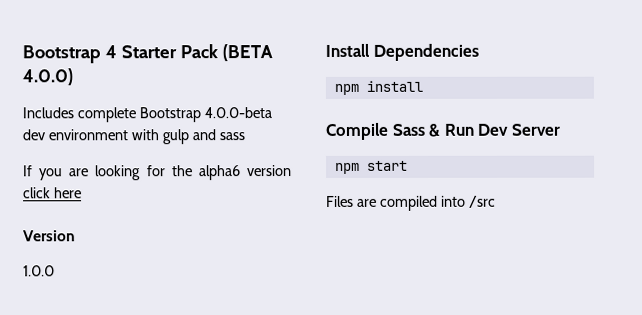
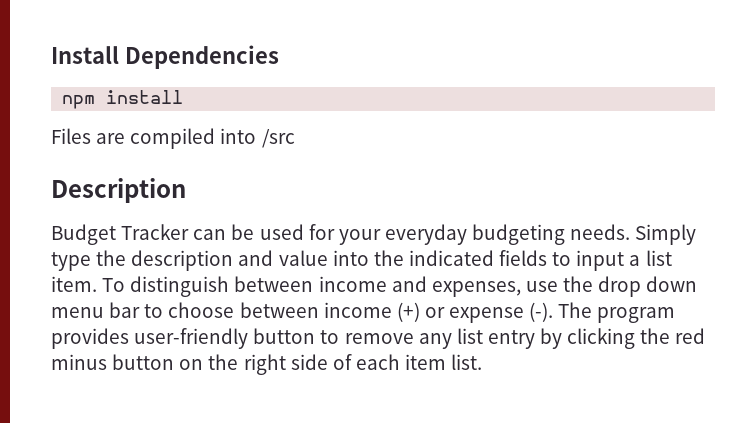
- Bootstrap 4 Starter Pack (BETA 4.0.0)
- Includes complete Bootstrap 4.0.0-beta dev environment with gulp and sass
- If you are looking for the alpha6 version click here
- Version
- 1.0.0
  Install Dependencies
  npm install
- Compile Sass & Run Dev Server
- npm start
+ Description
+ Budget Tracker can be used for your everyday budgeting needs. Simply type the description and value into the indicated fields to input a list item. To distinguish between income and expenses, use the drop down menu bar to choose between income (+) or expense (-). The program provides user-friendly button to remove any list entry by clicking the red minus button on the right side of each item list.

